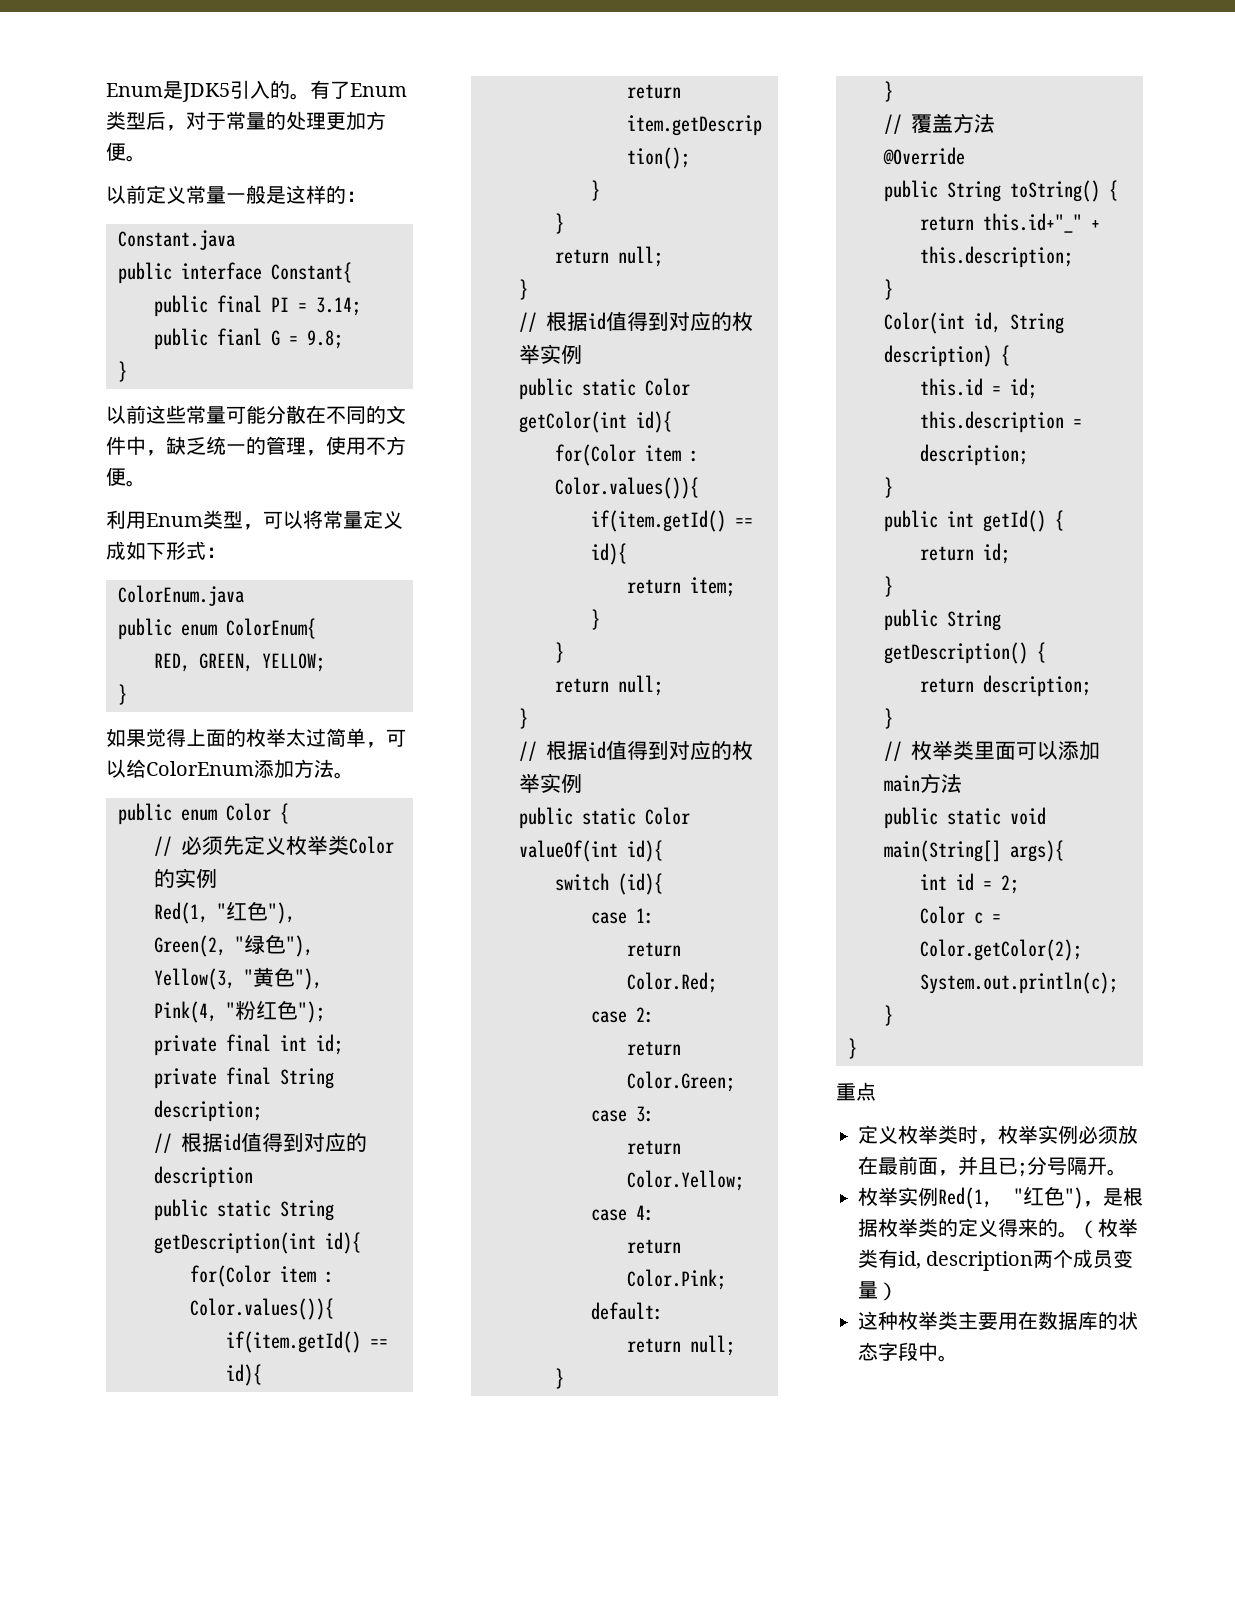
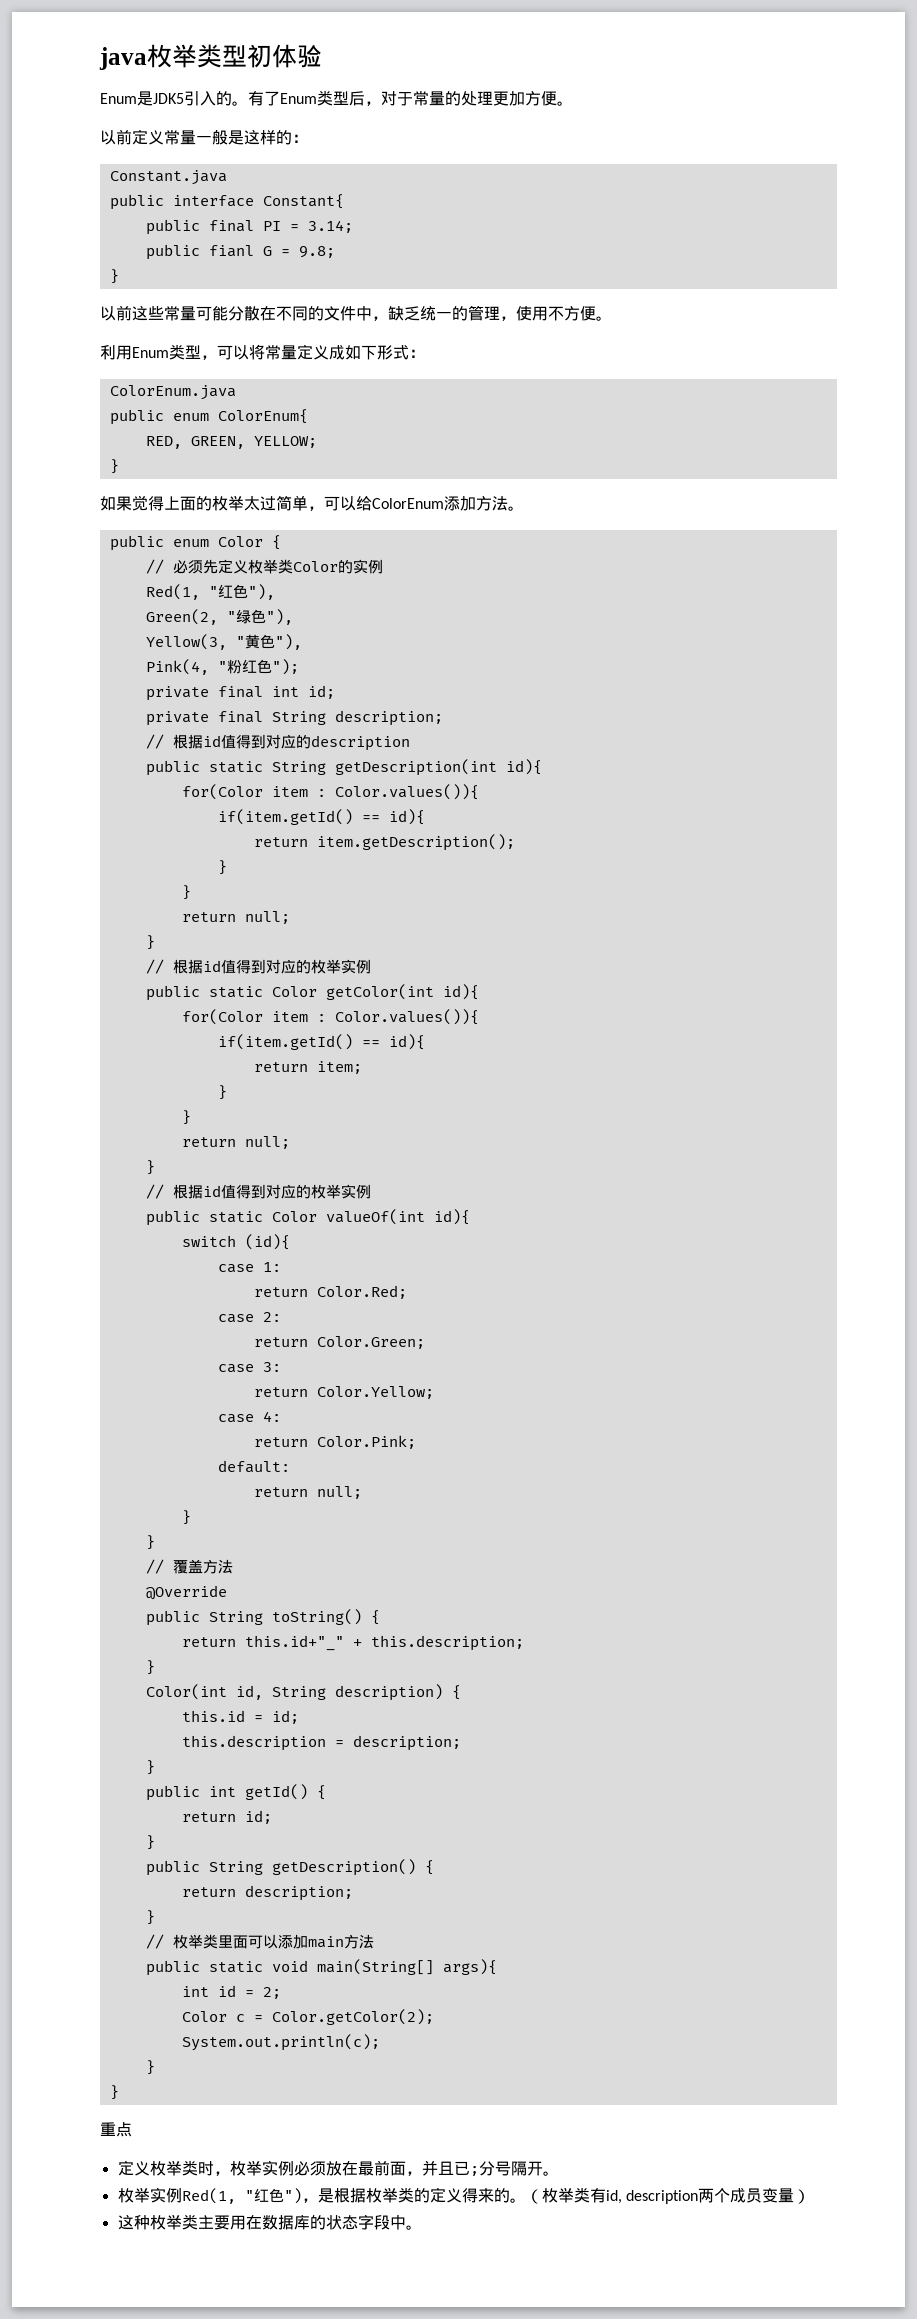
+ java枚举类型初体验

